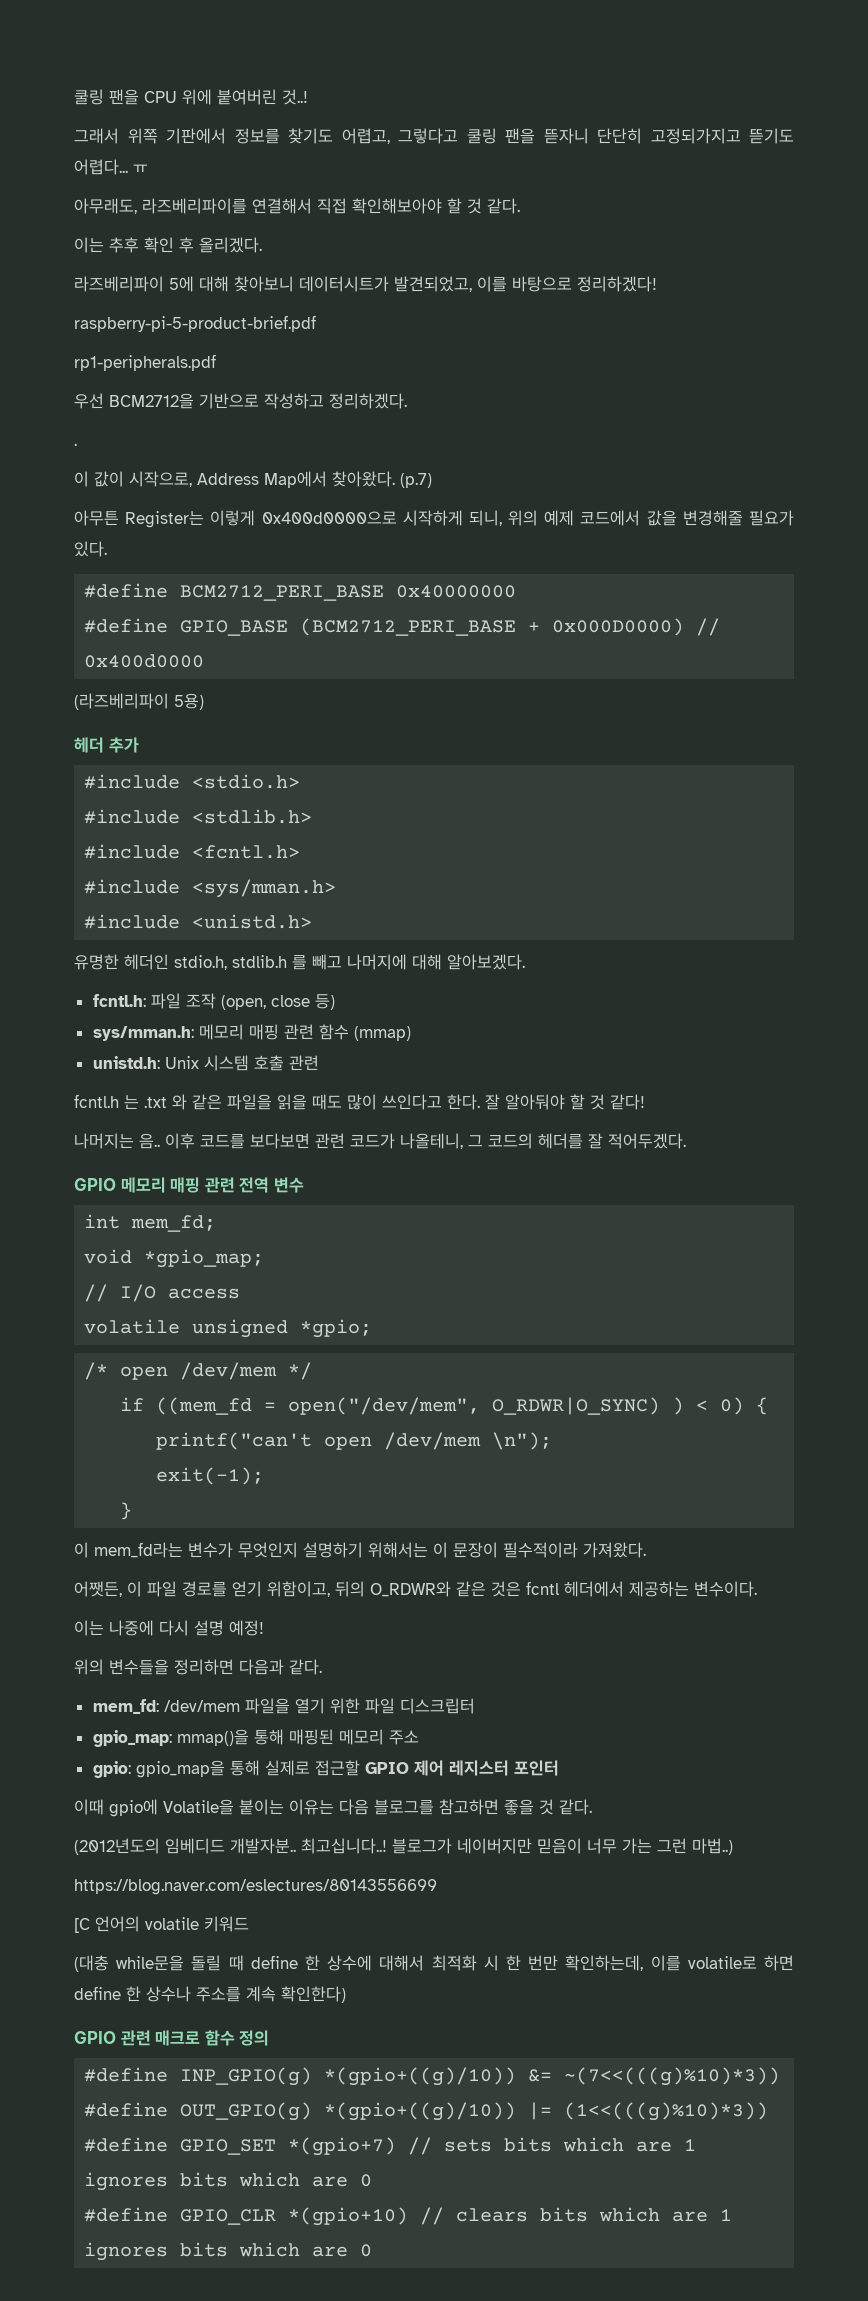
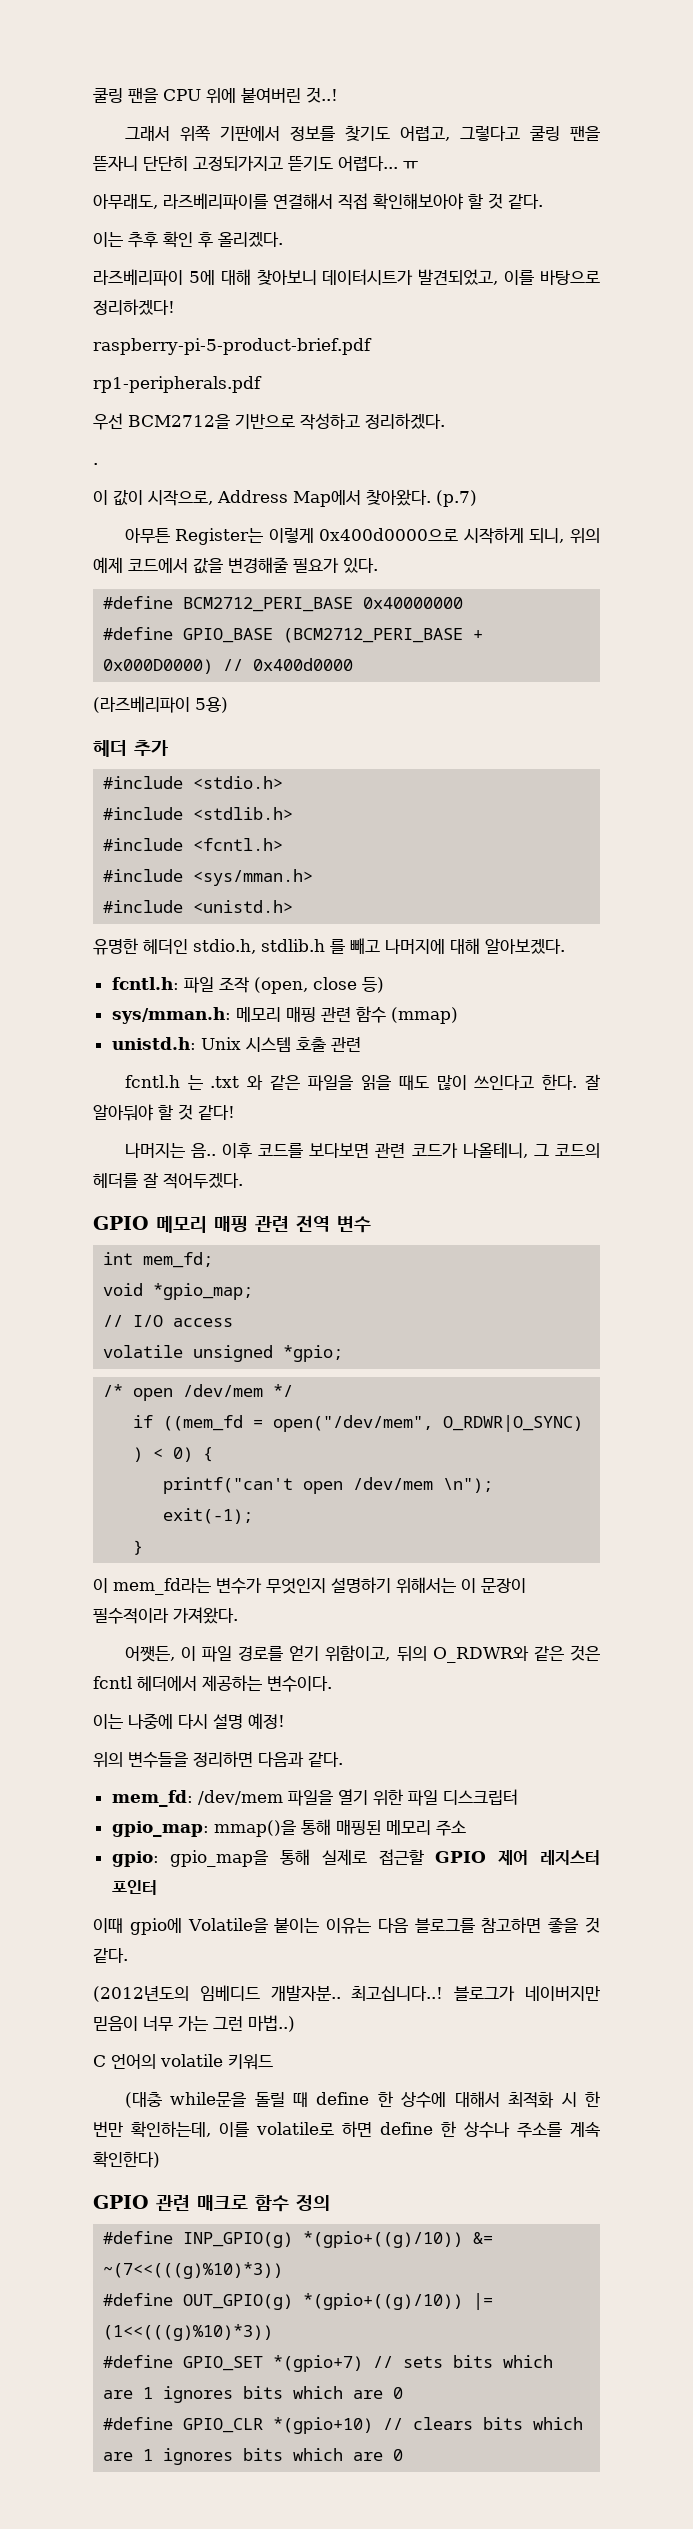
- https://blog.naver.com/eslectures/80143556699
- [C 언어의 volatile 키워드
+ C 언어의 volatile 키워드

